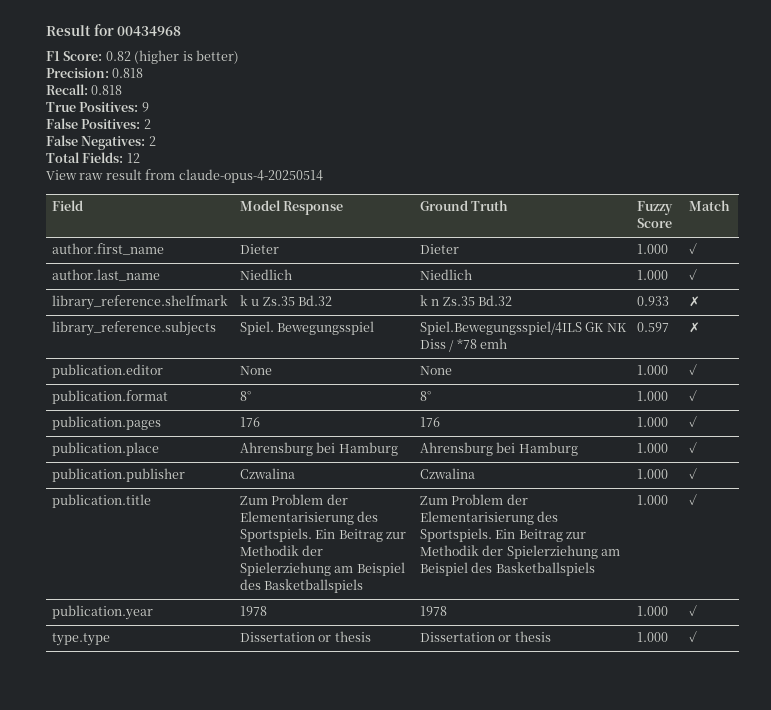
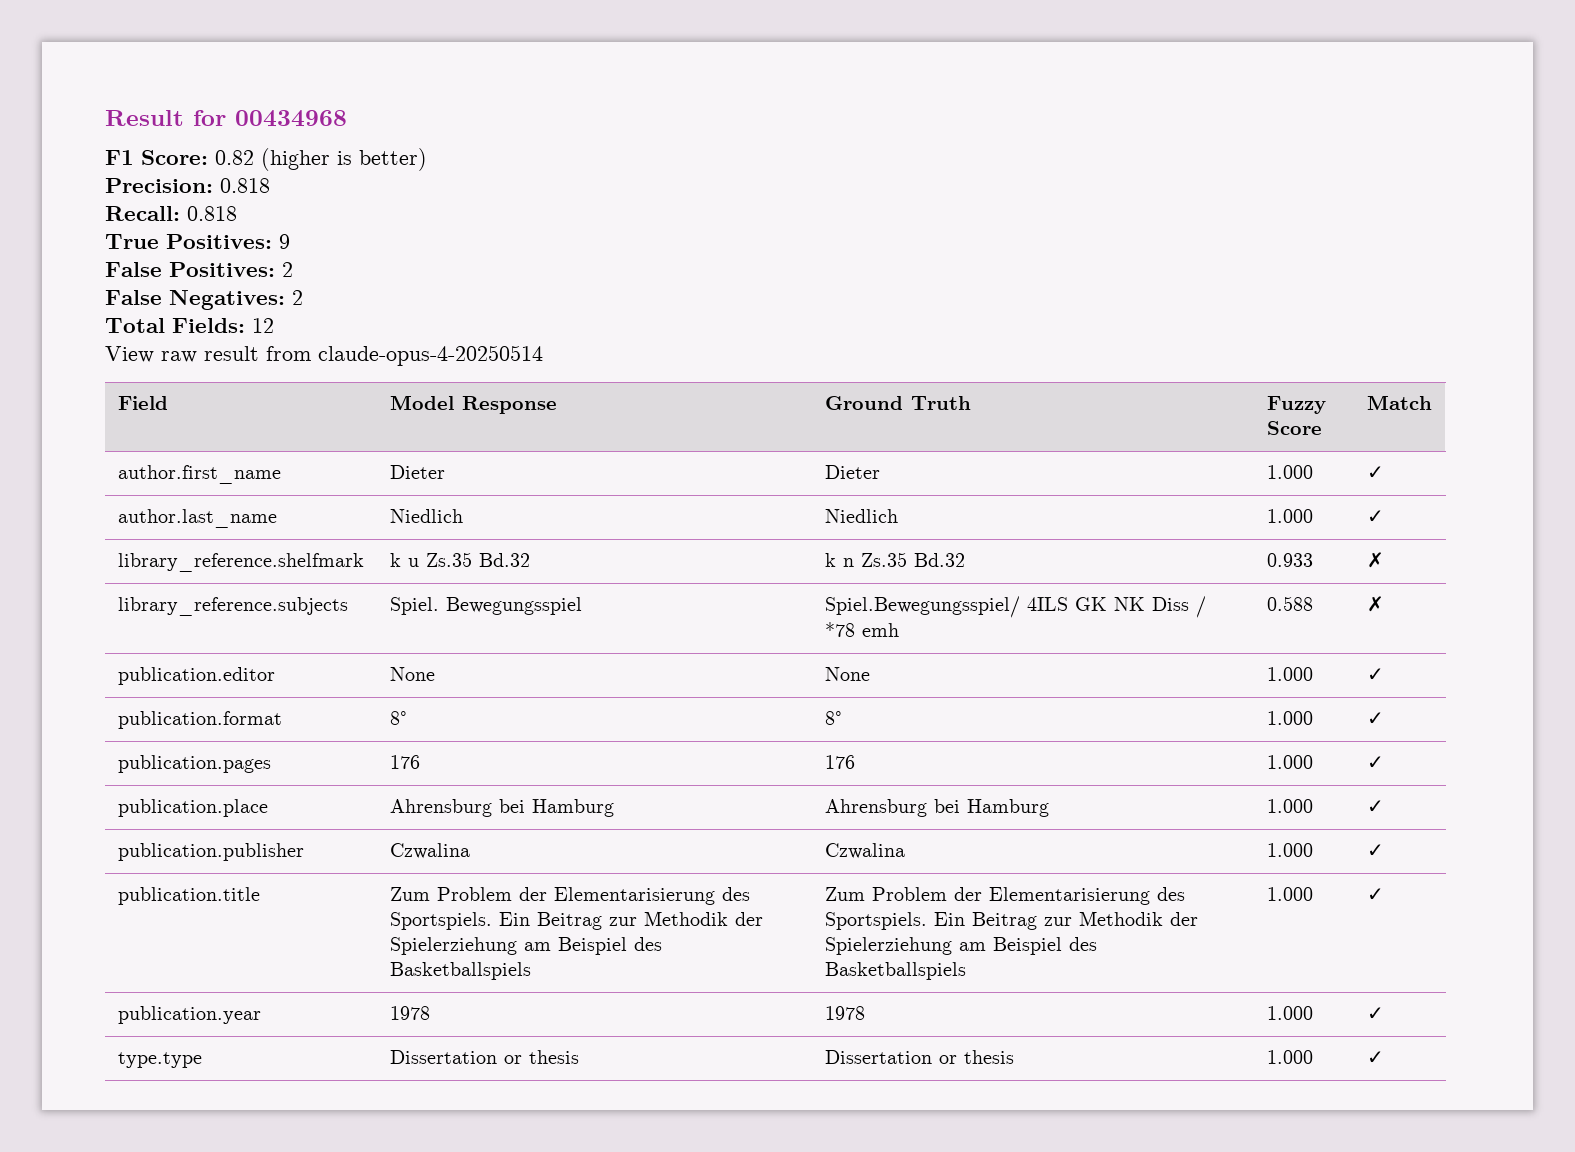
- library_reference.subjects | Spiel. Bewegungsspiel | Spiel.Bewegungsspiel/4ILS GK NK Diss / *78 emh | 0.597 | ✗
+ library_reference.subjects | Spiel. Bewegungsspiel | Spiel.Bewegungsspiel/ 4ILS GK NK Diss / *78 emh | 0.588 | ✗

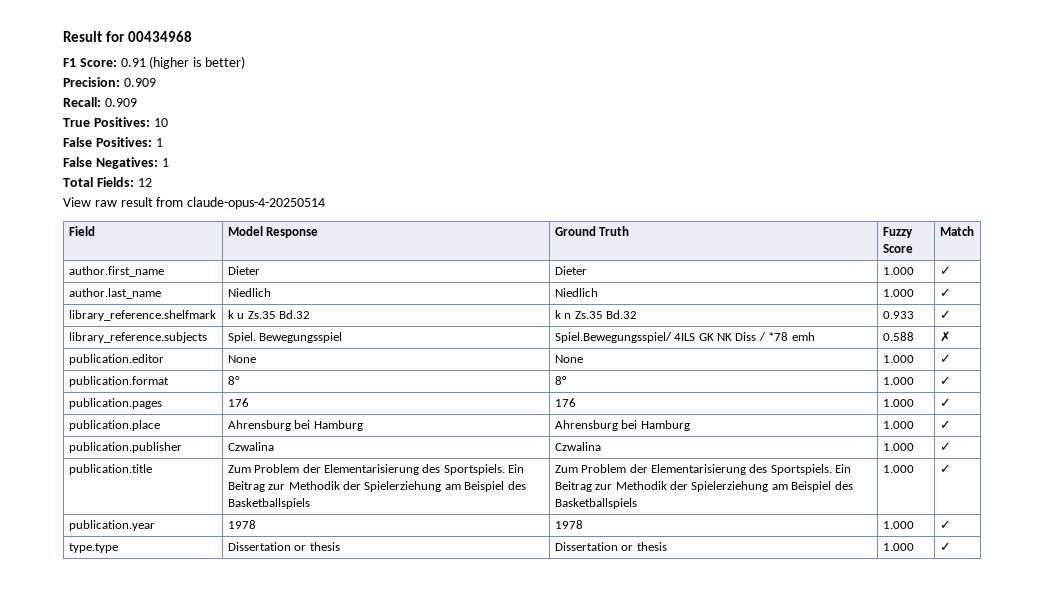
- F1 Score: 0.82 (higher is better)
+ F1 Score: 0.91 (higher is better)
- Precision: 0.818
+ Precision: 0.909
- Recall: 0.818
+ Recall: 0.909
- True Positives: 9
+ True Positives: 10
- False Positives: 2
+ False Positives: 1
- False Negatives: 2
+ False Negatives: 1
- library_reference.shelfmark | k u Zs.35 Bd.32 | k n Zs.35 Bd.32 | 0.933 | ✗
+ library_reference.shelfmark | k u Zs.35 Bd.32 | k n Zs.35 Bd.32 | 0.933 | ✓

